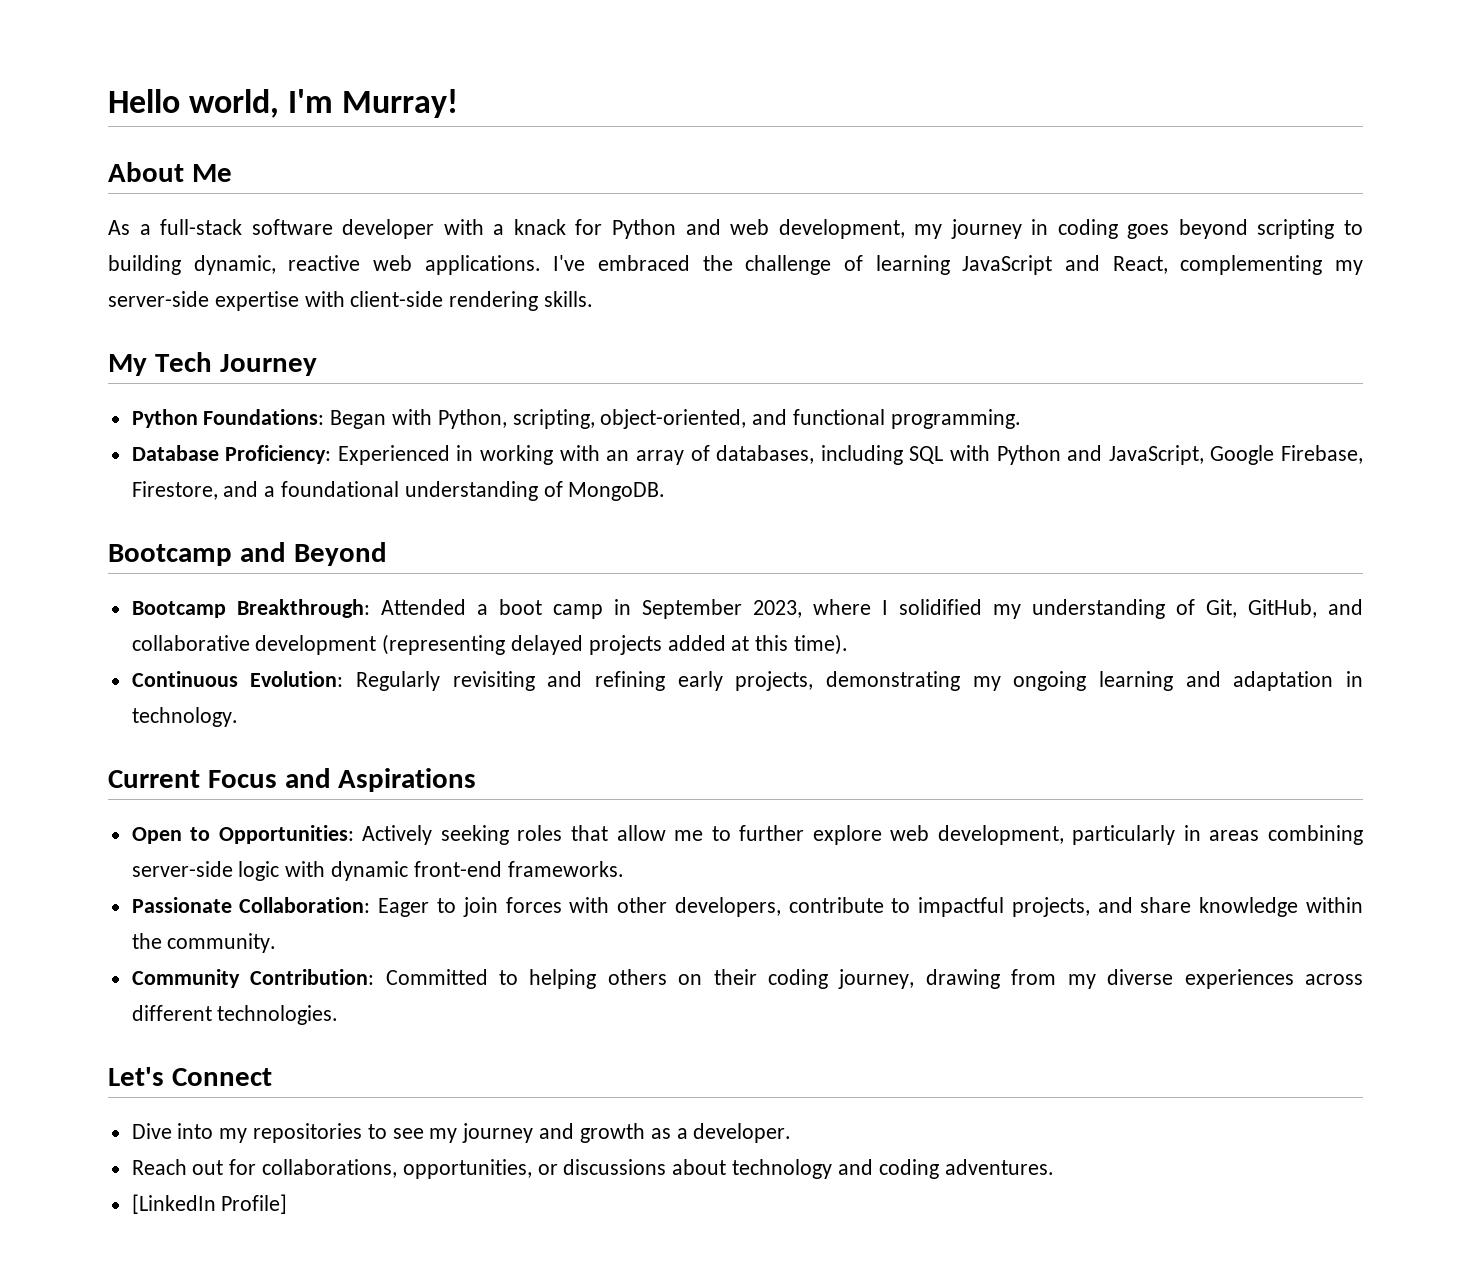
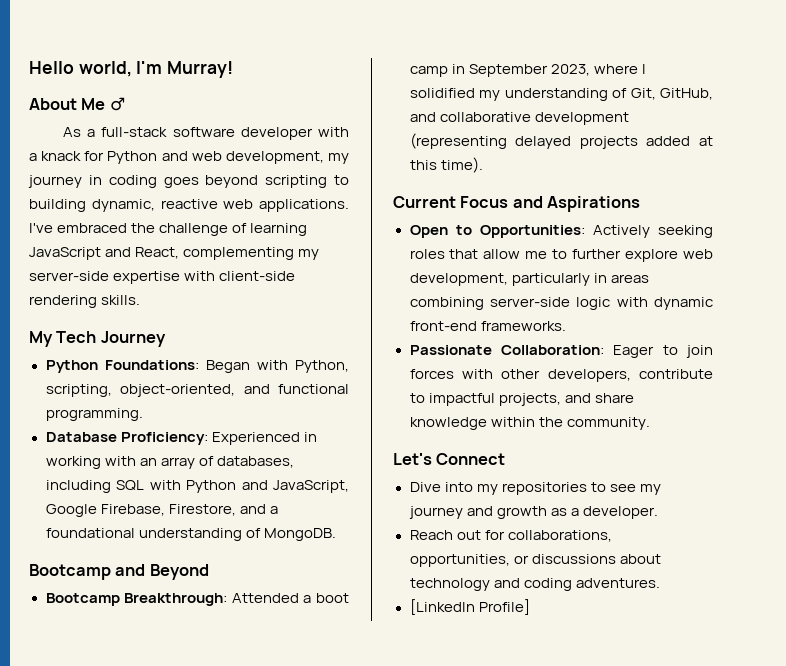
- About Me
+ About Me ♂
- Continuous Evolution: Regularly revisiting and refining early projects, demonstrating my ongoing learning and adaptation in technology.
- Community Contribution: Committed to helping others on their coding journey, drawing from my diverse experiences across different technologies.

